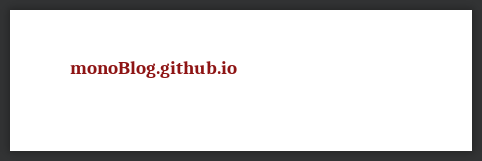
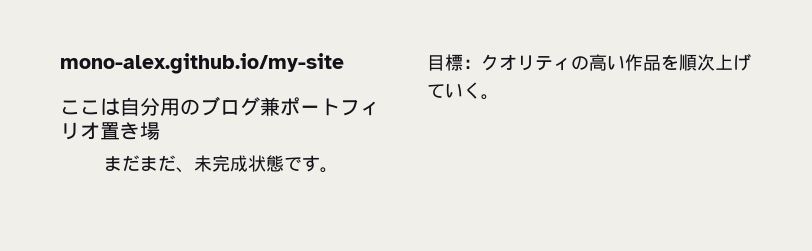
- monoBlog.github.io
+ mono-alex.github.io/my-site
+ ここは自分用のブログ兼ポートフィリオ置き場
+ まだまだ、未完成状態です。
+ 目標：クオリティの高い作品を順次上げていく。

